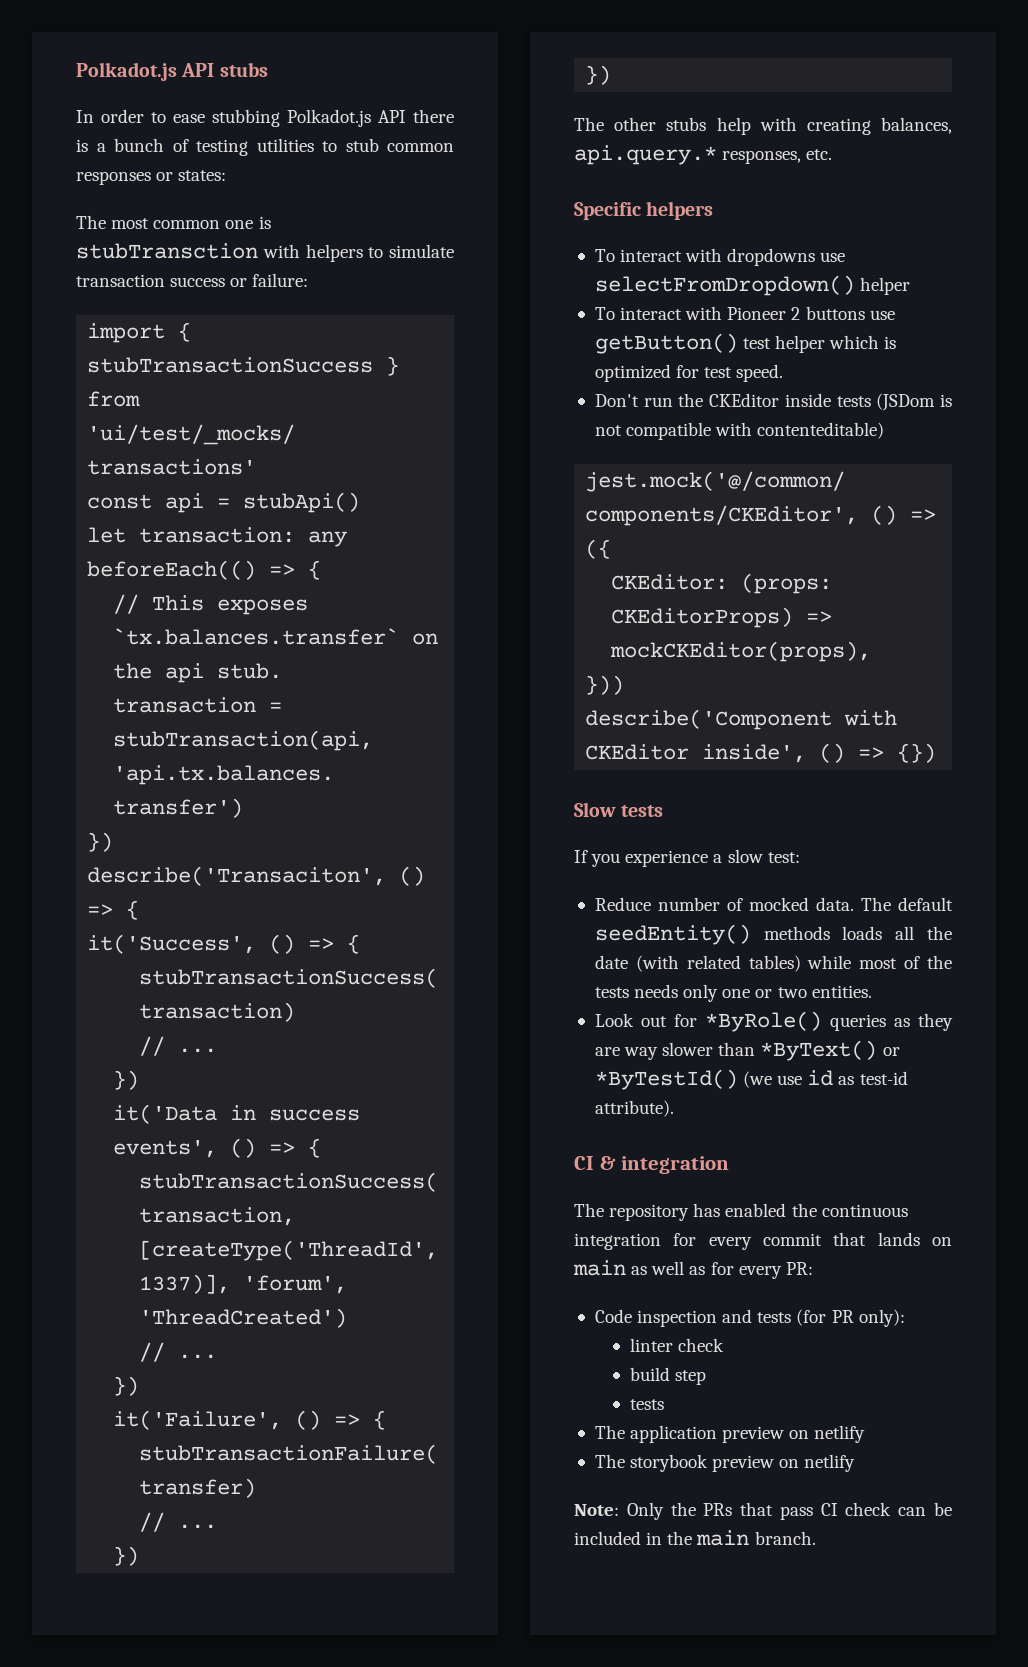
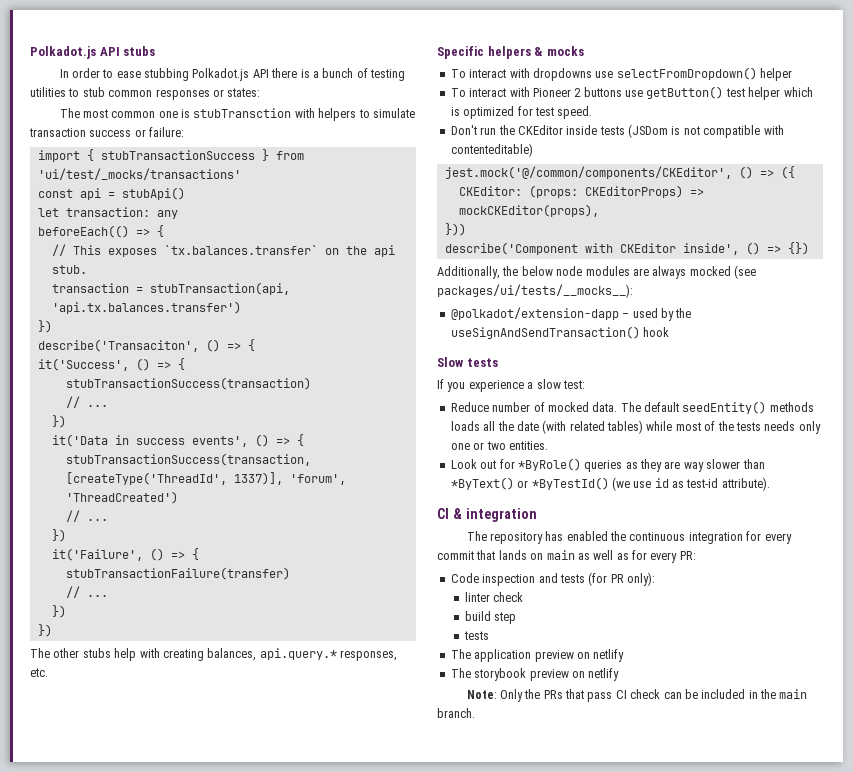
- Specific helpers
+ Specific helpers & mocks
+ Additionally, the below node modules are always mocked (see packages/ui/tests/__mocks__):
+ @polkadot/extension-dapp – used by the useSignAndSendTransaction() hook

